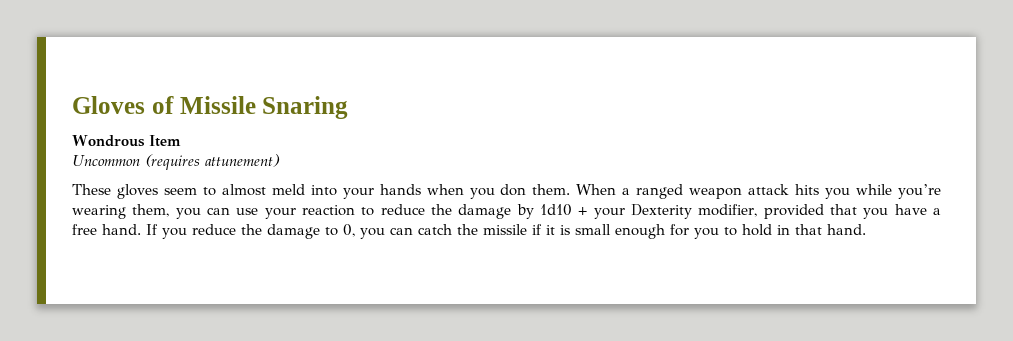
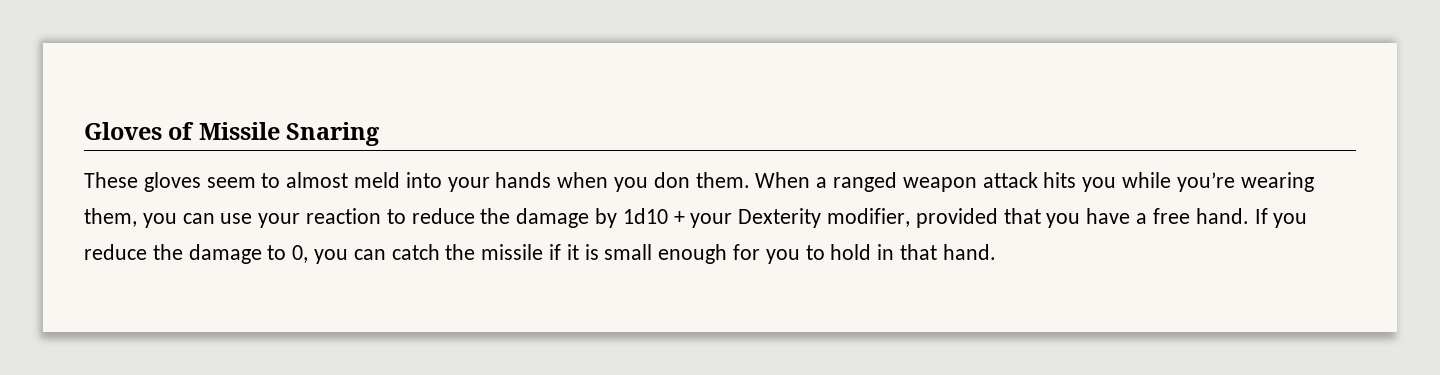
- Wondrous Item
- Uncommon (requires attunement)

